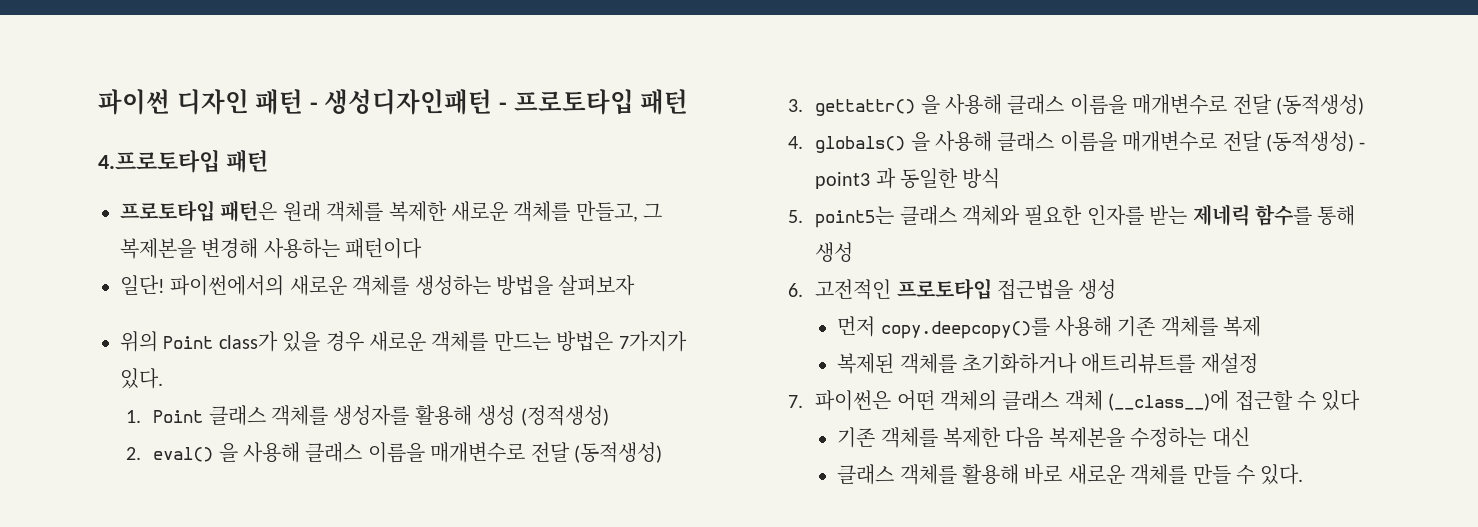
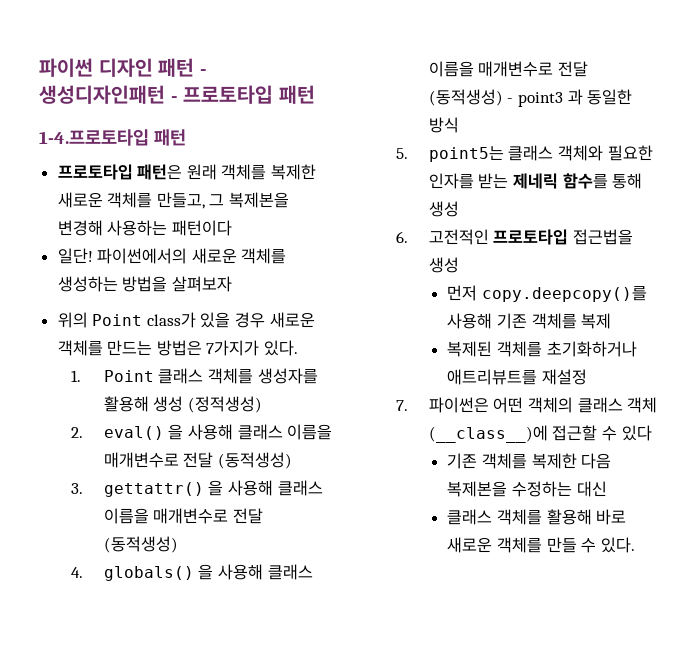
- 4.프로토타입 패턴
+ 1-4.프로토타입 패턴

